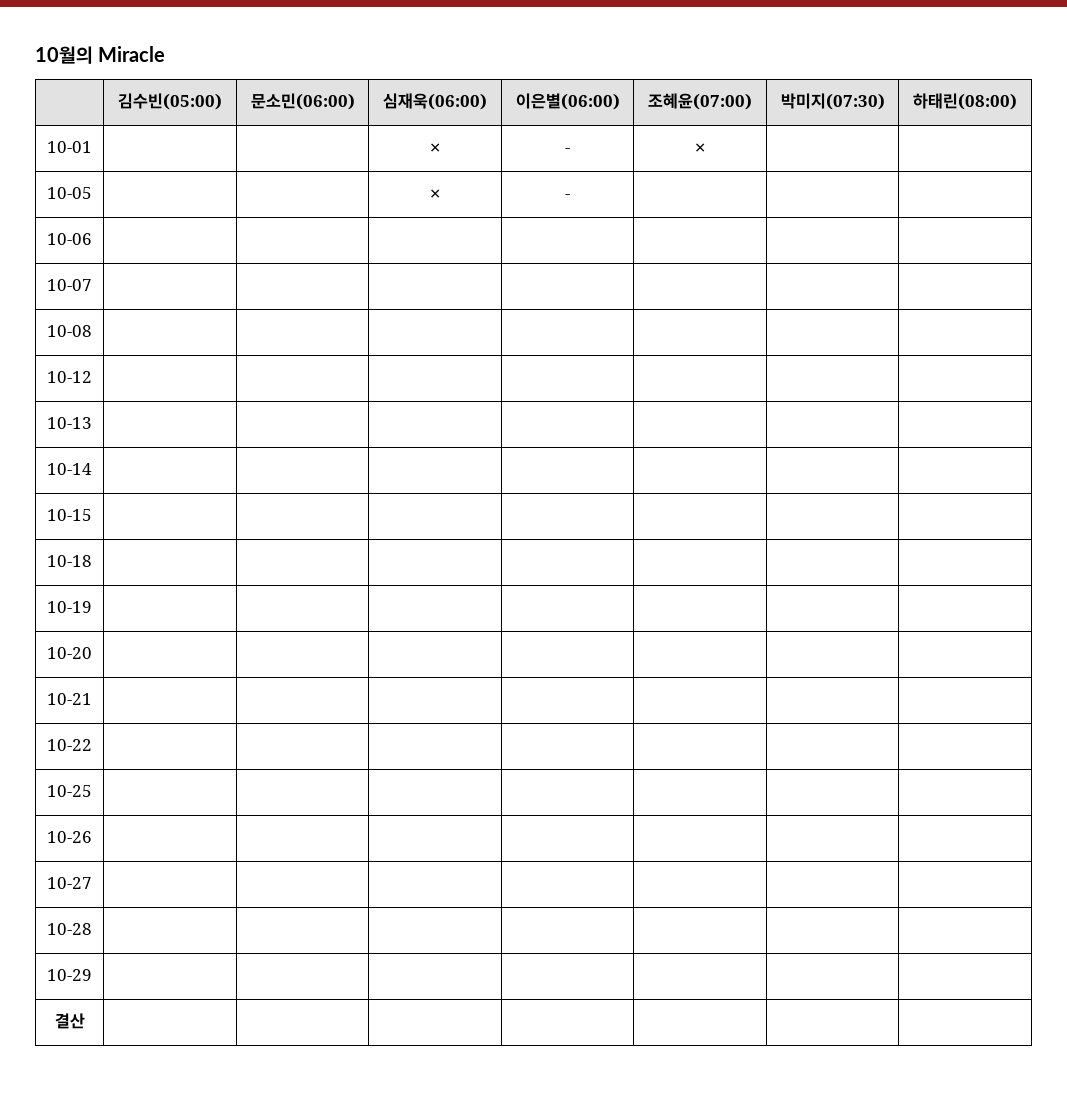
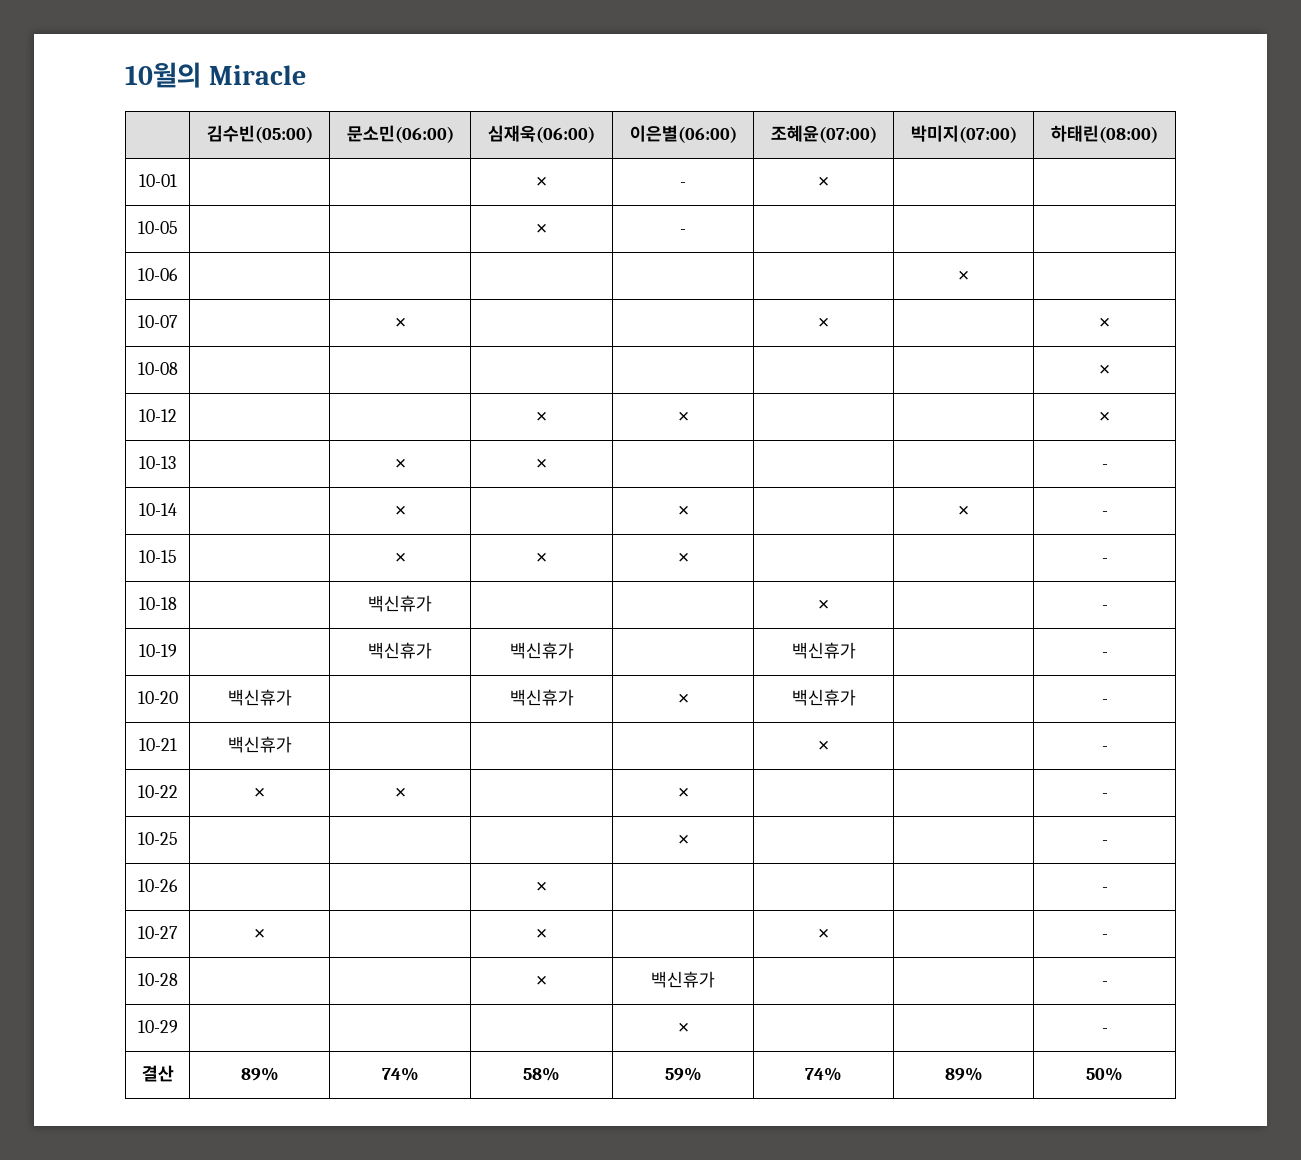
- | 김수빈(05:00) | 문소민(06:00) | 심재욱(06:00) | 이은별(06:00) | 조혜윤(07:00) | 박미지(07:30) | 하태린(08:00)
+ | 김수빈(05:00) | 문소민(06:00) | 심재욱(06:00) | 이은별(06:00) | 조혜윤(07:00) | 박미지(07:00) | 하태린(08:00)
- 10-06 | | | | | | |
+ 10-06 | | | | | | ✗ |
- 10-07 | | | | | | |
+ 10-07 | | ✗ | | | ✗ | | ✗
- 10-08 | | | | | | |
+ 10-08 | | | | | | | ✗
- 10-12 | | | | | | |
- 10-13 | | | | | | |
- 10-14 | | | | | | |
- 10-15 | | | | | | |
- 10-18 | | | | | | |
- 10-19 | | | | | | |
- 10-20 | | | | | | |
- 10-21 | | | | | | |
- 10-22 | | | | | | |
+ 10-12 | | | ✗ | ✗ | | | ✗
+ 10-13 | | ✗ | ✗ | | | | -
+ 10-14 | | ✗ | | ✗ | | ✗ | -
+ 10-15 | | ✗ | ✗ | ✗ | | | -
+ 10-18 | | 백신휴가 | | | ✗ | | -
+ 10-19 | | 백신휴가 | 백신휴가 | | 백신휴가 | | -
+ 10-20 | 백신휴가 | | 백신휴가 | ✗ | 백신휴가 | | -
+ 10-21 | 백신휴가 | | | | ✗ | | -
+ 10-22 | ✗ | ✗ | | ✗ | | | -
- 10-25 | | | | | | |
+ 10-25 | | | | ✗ | | | -
- 10-26 | | | | | | |
+ 10-26 | | | ✗ | | | | -
- 10-27 | | | | | | |
- 10-28 | | | | | | |
+ 10-27 | ✗ | | ✗ | | ✗ | | -
+ 10-28 | | | ✗ | 백신휴가 | | | -
- 10-29 | | | | | | |
+ 10-29 | | | | ✗ | | | -
- 결산 | | | | | | |
+ 결산 | 89% | 74% | 58% | 59% | 74% | 89% | 50%

